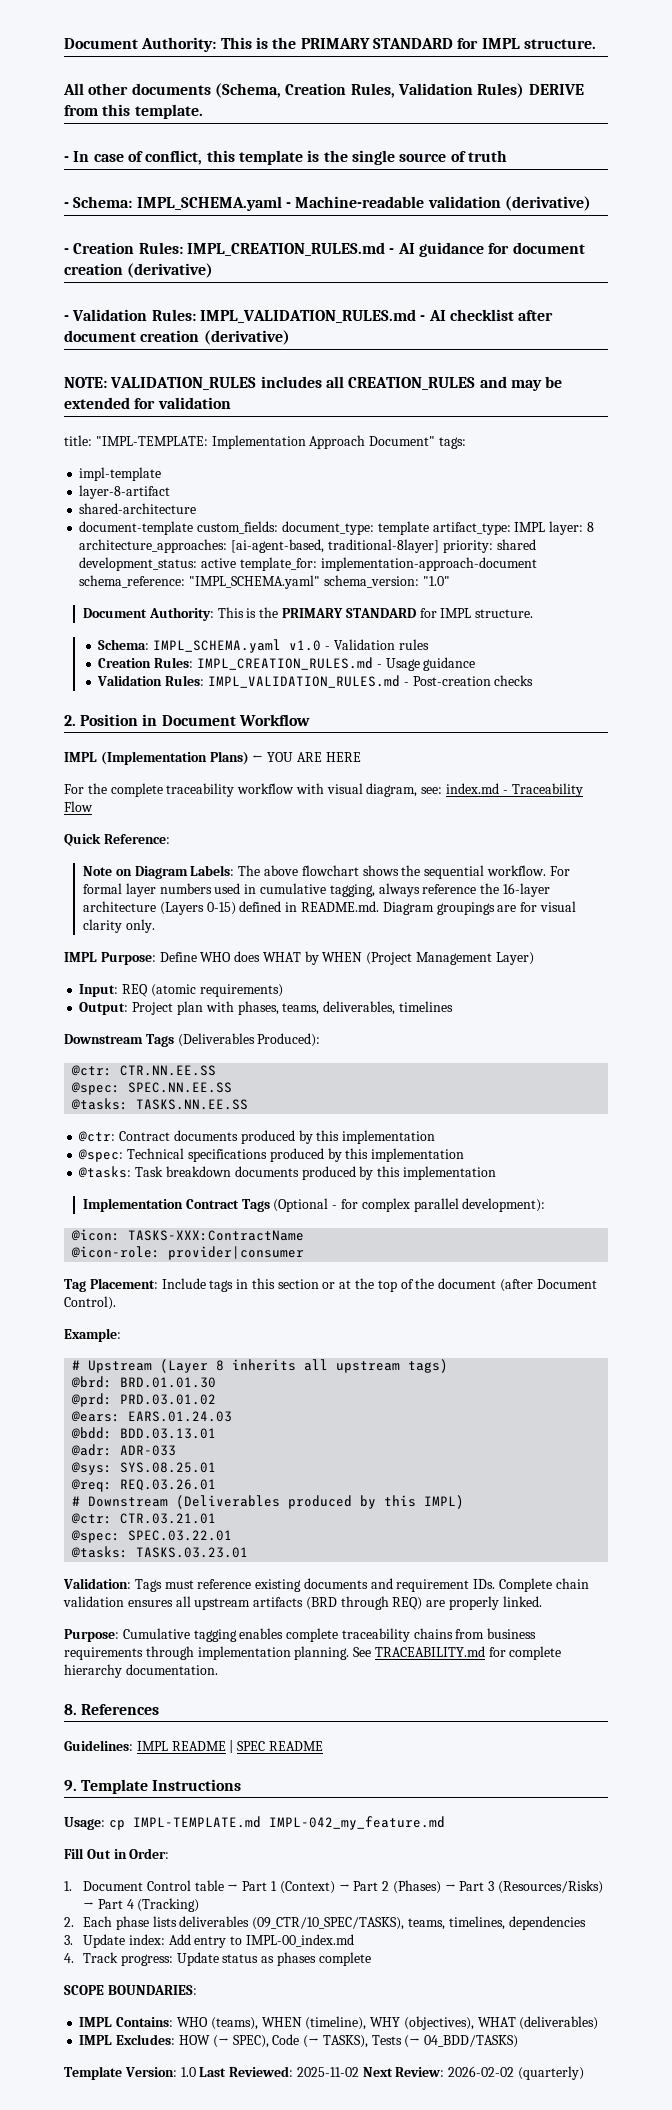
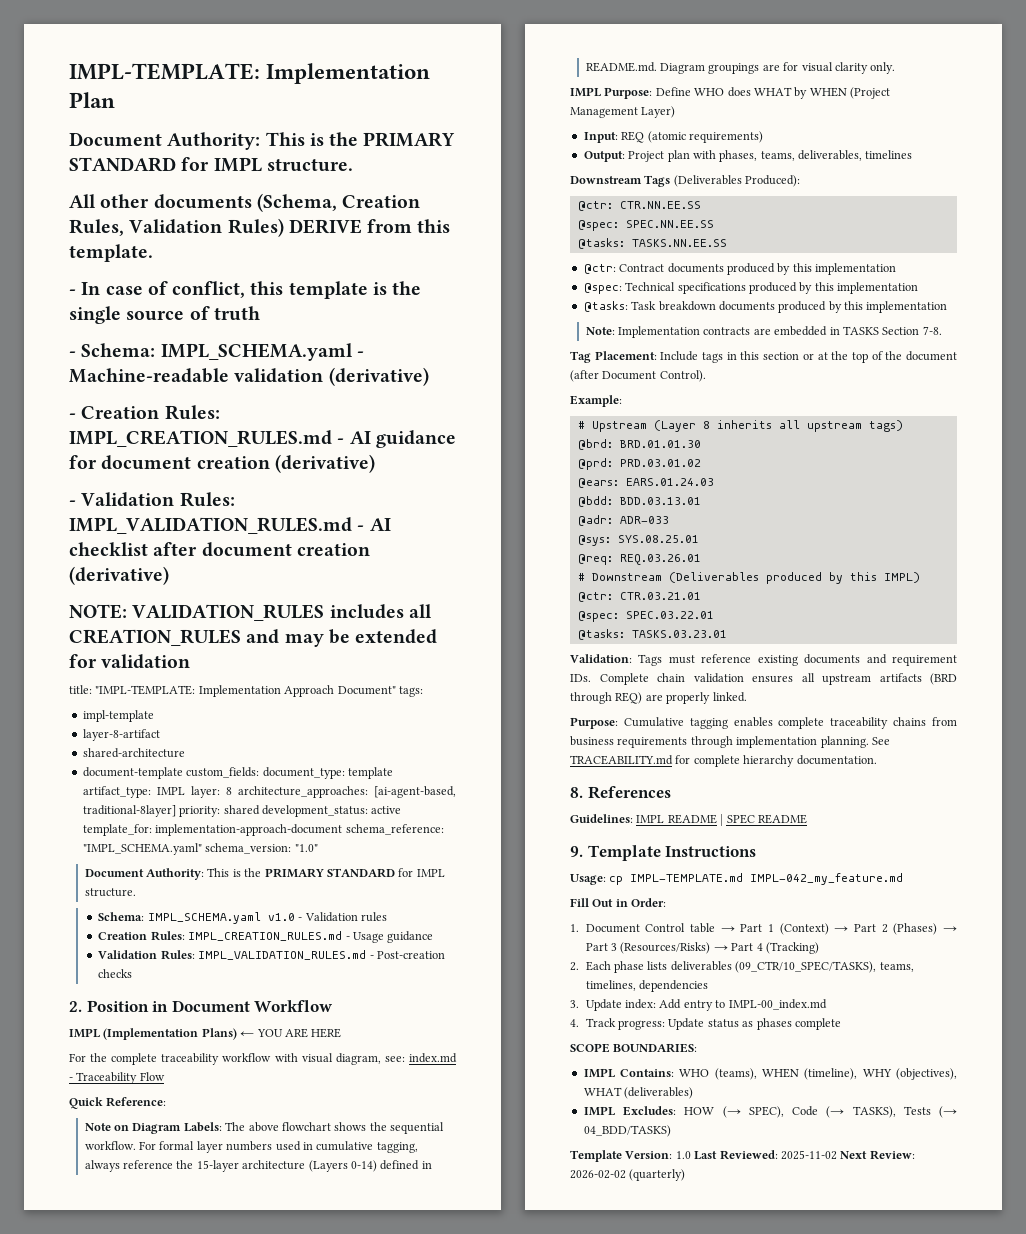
+ IMPL-TEMPLATE: Implementation Plan
- For formal layer numbers used in cumulative tagging, always reference the 16-layer architecture (Layers 0-15) defined in README.md. Diagram groupings are for visual clarity only.
+ For formal layer numbers used in cumulative tagging, always reference the 15-layer architecture (Layers 0-14) defined in README.md. Diagram groupings are for visual clarity only.
- Implementation Contract Tags (Optional - for complex parallel development):
- @icon: TASKS-XXX:ContractName
- @icon-role: provider|consumer
+ Note: Implementation contracts are embedded in TASKS Section 7-8.

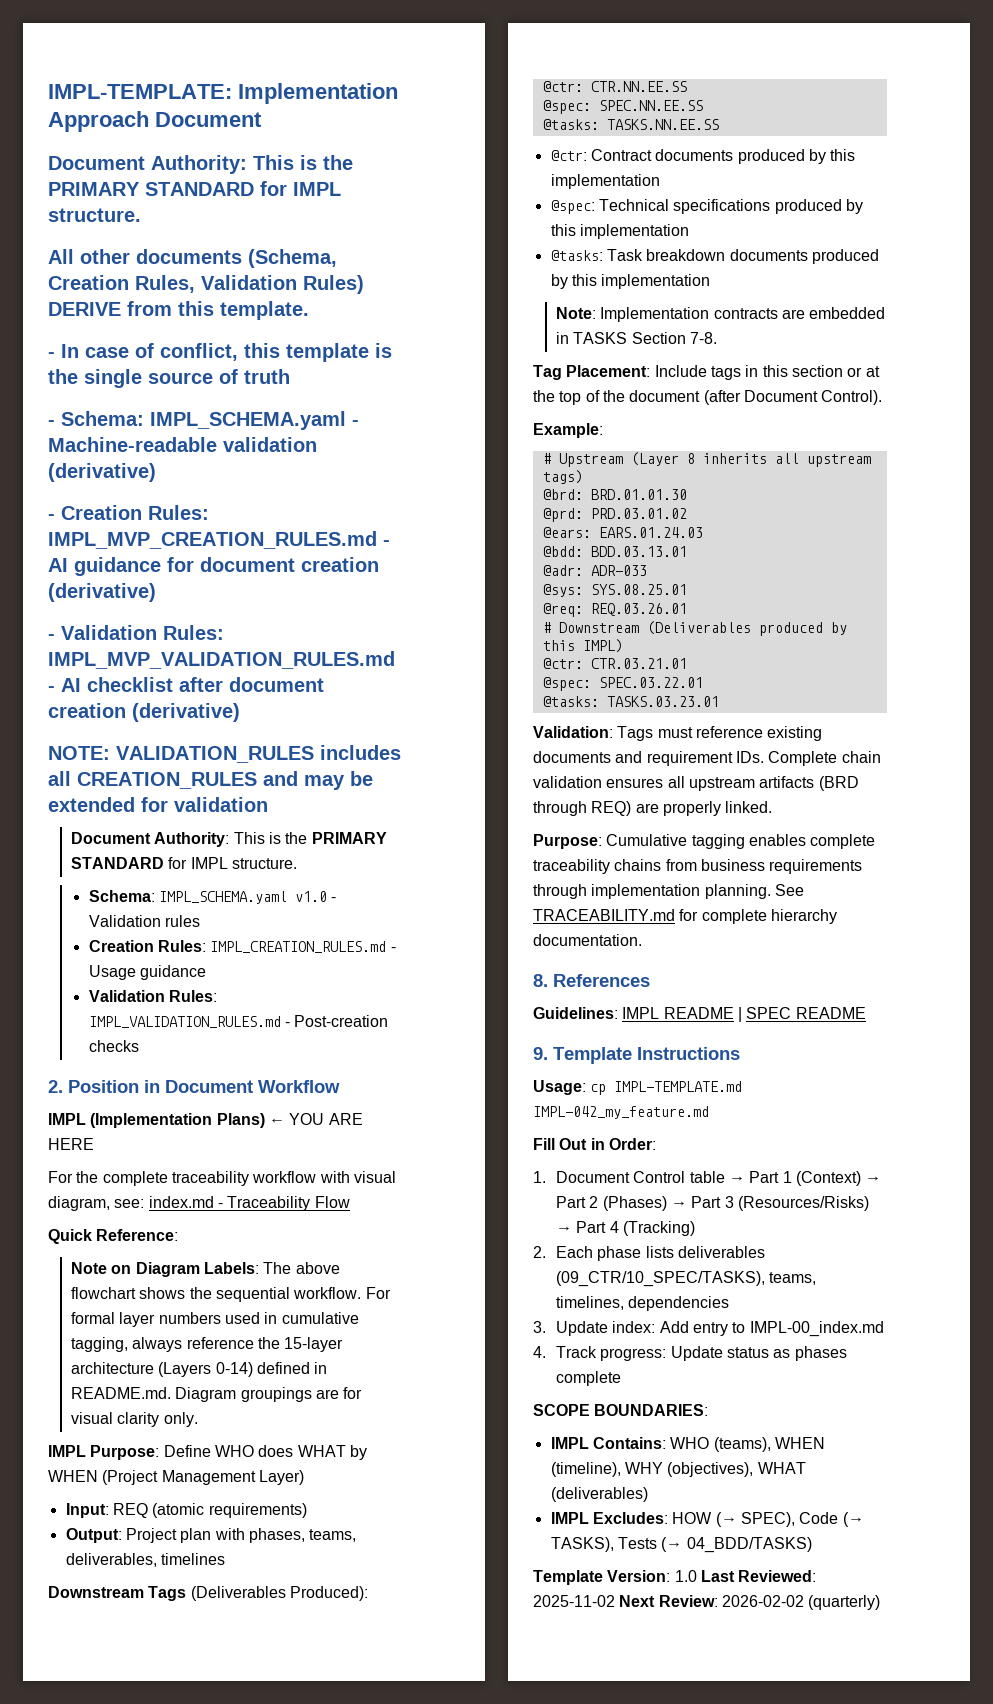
- IMPL-TEMPLATE: Implementation Plan
+ IMPL-TEMPLATE: Implementation Approach Document
- - Creation Rules: IMPL_CREATION_RULES.md - AI guidance for document creation (derivative)
+ - Creation Rules: IMPL_MVP_CREATION_RULES.md - AI guidance for document creation (derivative)
- - Validation Rules: IMPL_VALIDATION_RULES.md - AI checklist after document creation (derivative)
+ - Validation Rules: IMPL_MVP_VALIDATION_RULES.md - AI checklist after document creation (derivative)
- title: "IMPL-TEMPLATE: Implementation Approach Document" tags:
- impl-template
- layer-8-artifact
- shared-architecture
- document-template custom_fields: document_type: template artifact_type: IMPL layer: 8 architecture_approaches: [ai-agent-based, traditional-8layer] priority: shared development_status: active template_for: implementation-approach-document schema_reference: "IMPL_SCHEMA.yaml" schema_version: "1.0"

